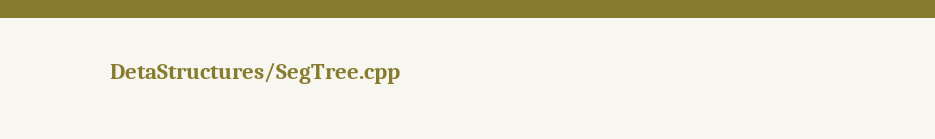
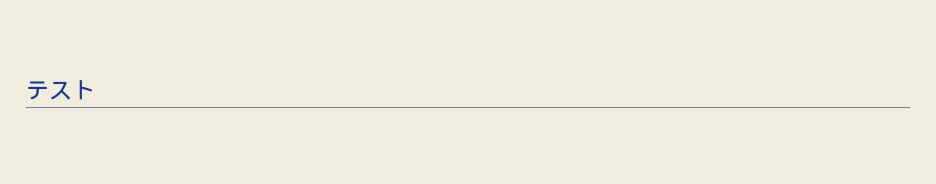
- DetaStructures/SegTree.cpp
+ テスト

